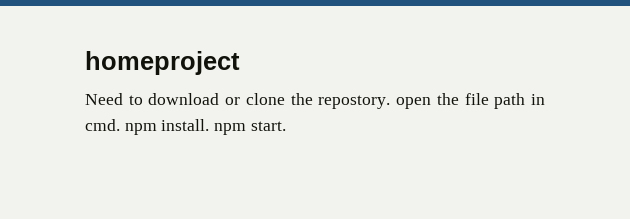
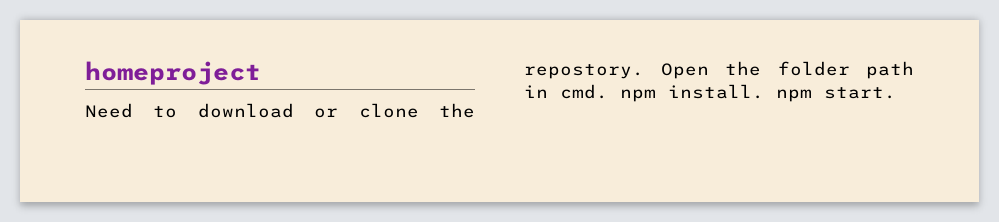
- Need to download or clone the repostory. open the file path in cmd. npm install. npm start.
+ Need to download or clone the repostory. Open the folder path in cmd. npm install. npm start.

